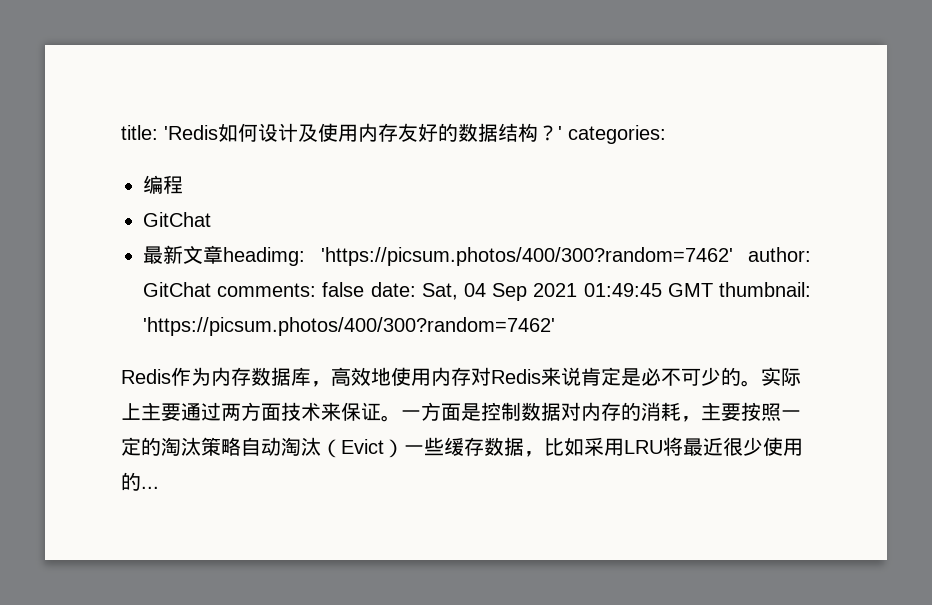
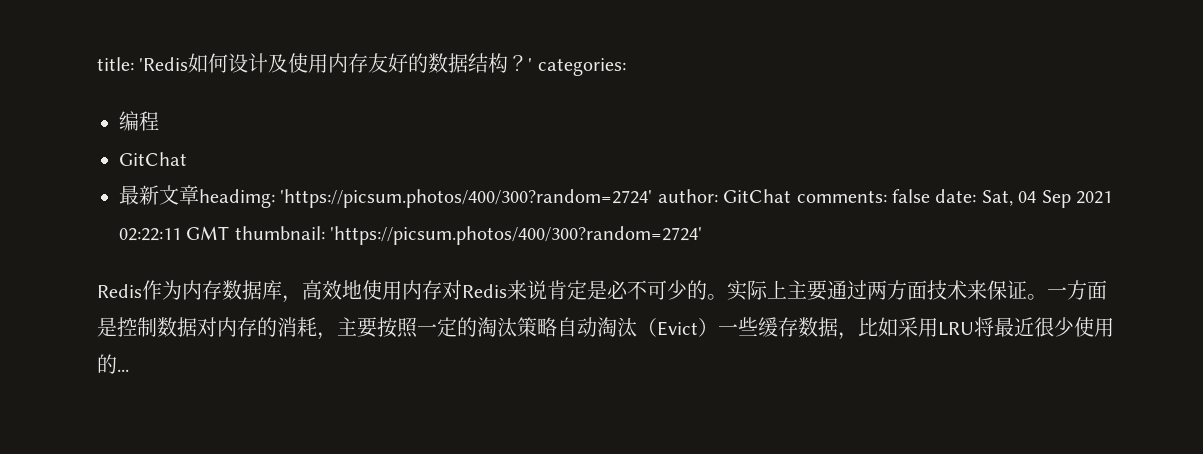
- 最新文章headimg: 'https://picsum.photos/400/300?random=7462' author: GitChat comments: false date: Sat, 04 Sep 2021 01:49:45 GMT thumbnail: 'https://picsum.photos/400/300?random=7462'
+ 最新文章headimg: 'https://picsum.photos/400/300?random=2724' author: GitChat comments: false date: Sat, 04 Sep 2021 02:22:11 GMT thumbnail: 'https://picsum.photos/400/300?random=2724'

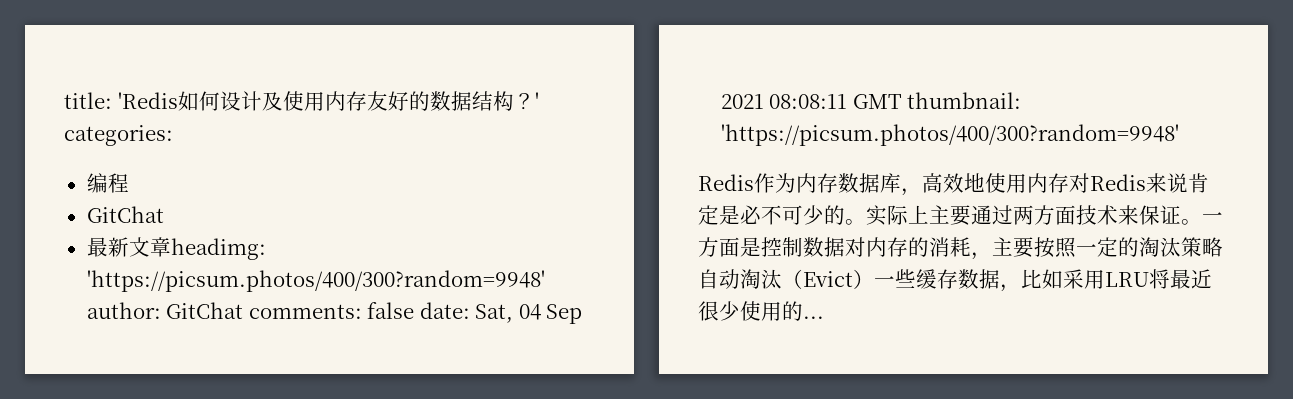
- 最新文章headimg: 'https://picsum.photos/400/300?random=2724' author: GitChat comments: false date: Sat, 04 Sep 2021 02:22:11 GMT thumbnail: 'https://picsum.photos/400/300?random=2724'
+ 最新文章headimg: 'https://picsum.photos/400/300?random=9948' author: GitChat comments: false date: Sat, 04 Sep 2021 08:08:11 GMT thumbnail: 'https://picsum.photos/400/300?random=9948'

